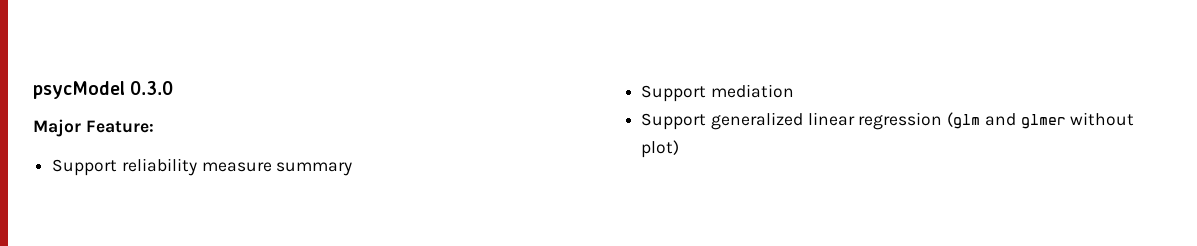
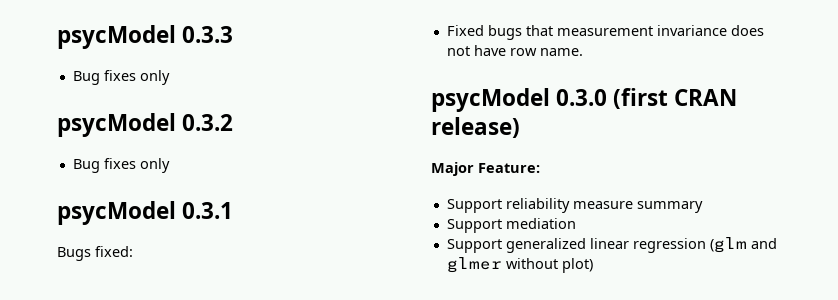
- psycModel 0.3.0
+ psycModel 0.3.3
+ Bug fixes only
+ psycModel 0.3.2
+ Bug fixes only
+ psycModel 0.3.1
+ Bugs fixed:
+ Fixed bugs that measurement invariance does not have row name.
+ psycModel 0.3.0 (first CRAN release)

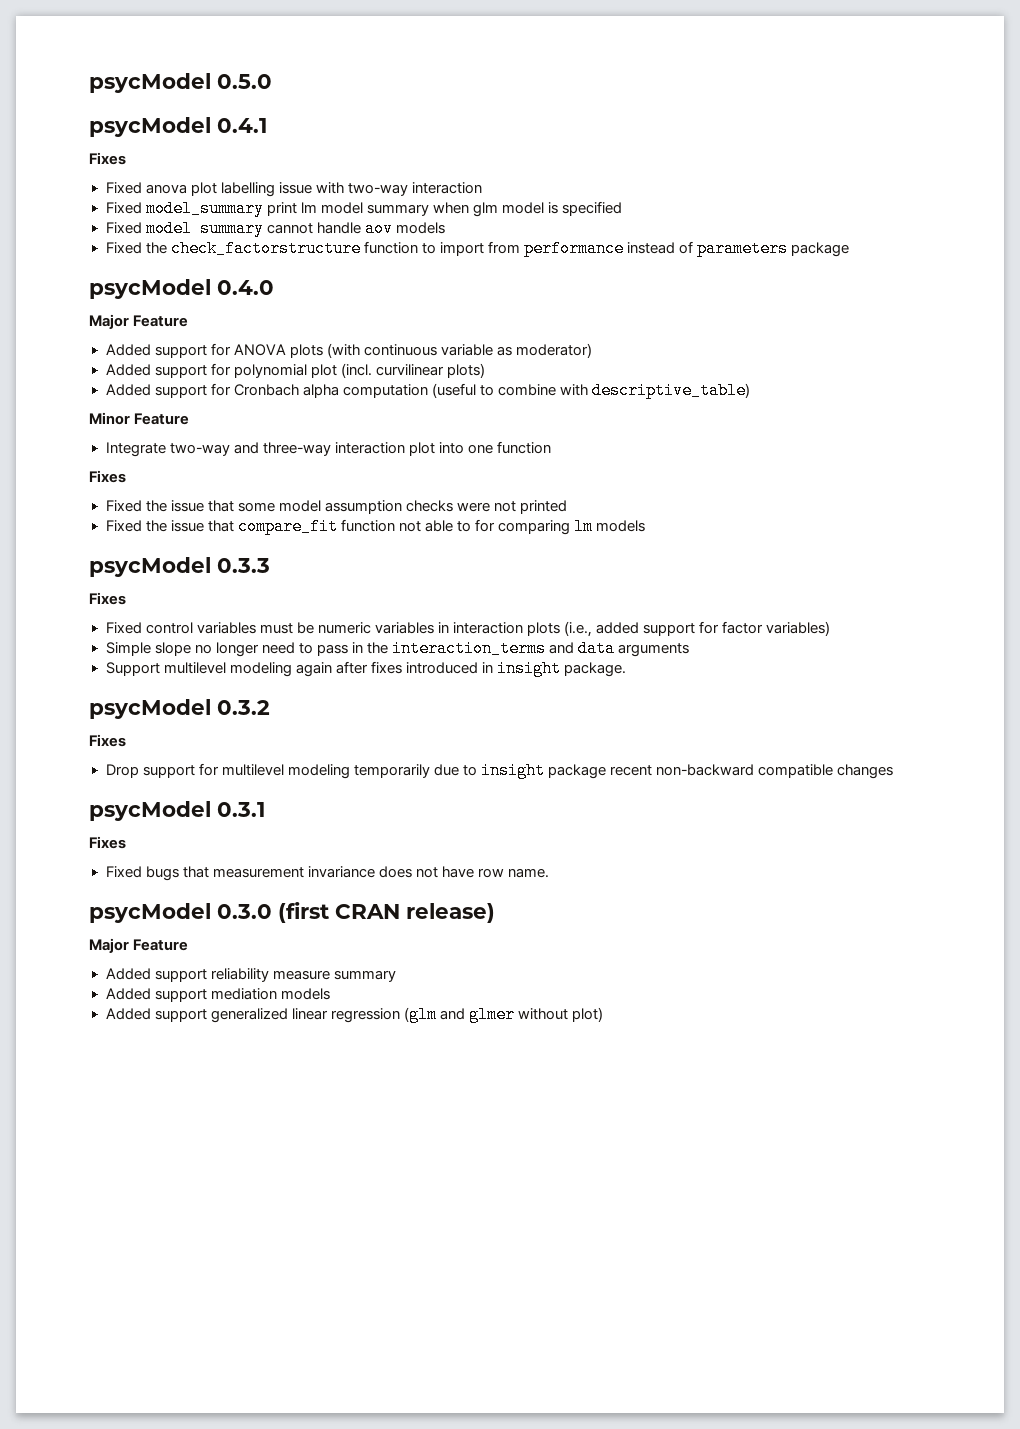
+ psycModel 0.5.0
+ psycModel 0.4.1
+ Fixes
+ Fixed anova plot labelling issue with two-way interaction
+ Fixed model_summary print lm model summary when glm model is specified
+ Fixed model summary cannot handle aov models
+ Fixed the check_factorstructure function to import from performance instead of parameters package
+ psycModel 0.4.0
+ Major Feature
+ Added support for ANOVA plots (with continuous variable as moderator)
+ Added support for polynomial plot (incl. curvilinear plots)
+ Added support for Cronbach alpha computation (useful to combine with descriptive_table)
+ Minor Feature
+ Integrate two-way and three-way interaction plot into one function
+ Fixes
+ Fixed the issue that some model assumption checks were not printed
+ Fixed the issue that compare_fit function not able to for comparing lm models
  psycModel 0.3.3
- Bug fixes only
+ Fixes
+ Fixed control variables must be numeric variables in interaction plots (i.e., added support for factor variables)
+ Simple slope no longer need to pass in the interaction_terms and data arguments
+ Support multilevel modeling again after fixes introduced in insight package.
  psycModel 0.3.2
- Bug fixes only
+ Fixes
+ Drop support for multilevel modeling temporarily due to insight package recent non-backward compatible changes
  psycModel 0.3.1
- Bugs fixed:
+ Fixes
  psycModel 0.3.0 (first CRAN release)
- Major Feature:
- Support reliability measure summary
+ Major Feature
+ Added support reliability measure summary
- Support mediation
- Support generalized linear regression (glm and glmer without plot)
+ Added support mediation models
+ Added support generalized linear regression (glm and glmer without plot)

